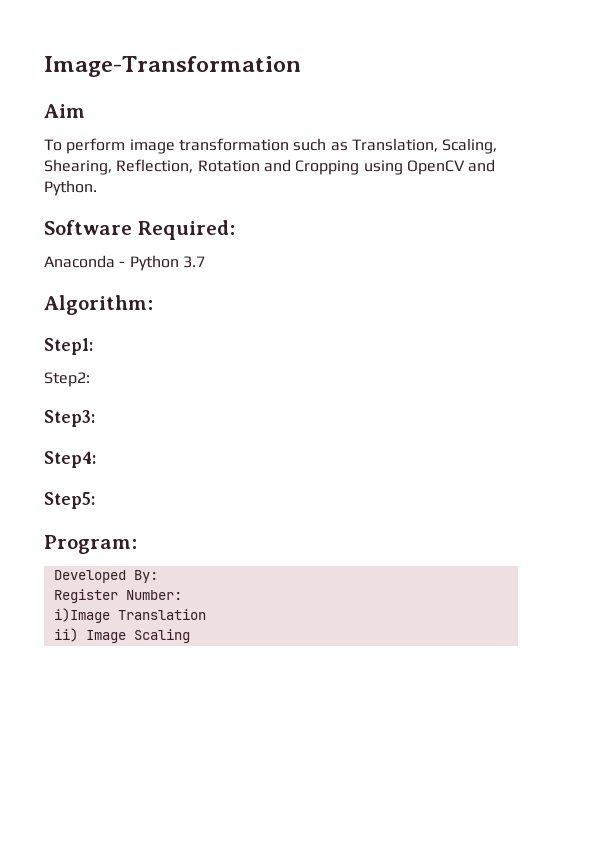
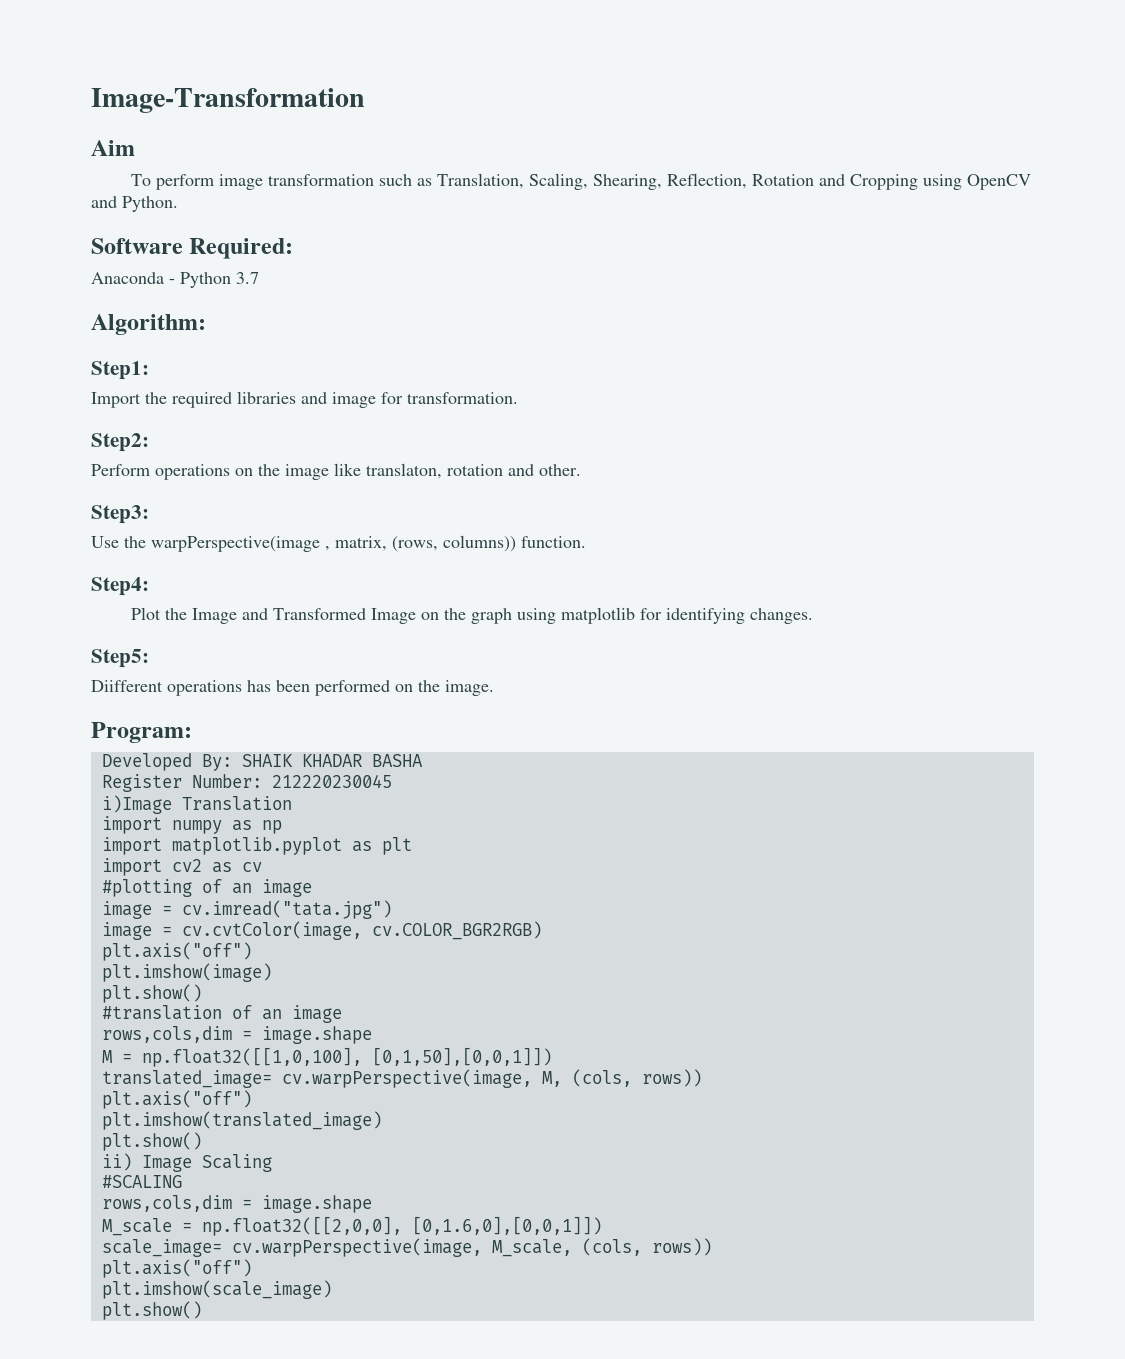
+ Import the required libraries and image for transformation.
  Step2:
+ Perform operations on the image like translaton, rotation and other.
  Step3:
+ Use the warpPerspective(image , matrix, (rows, columns)) function.
  Step4:
+ Plot the Image and Transformed Image on the graph using matplotlib for identifying changes.
  Step5:
+ Diifferent operations has been performed on the image.
- Developed By:
+ Developed By: SHAIK KHADAR BASHA
- Register Number:
+ Register Number: 212220230045
+ import numpy as np
+ import matplotlib.pyplot as plt
+ import cv2 as cv
+ #plotting of an image
+ image = cv.imread("tata.jpg")
+ image = cv.cvtColor(image, cv.COLOR_BGR2RGB)
+ plt.axis("off")
+ plt.imshow(image)
+ plt.show()
+ #translation of an image
+ rows,cols,dim = image.shape
+ M = np.float32([[1,0,100], [0,1,50],[0,0,1]])
+ translated_image= cv.warpPerspective(image, M, (cols, rows))
+ plt.axis("off")
+ plt.imshow(translated_image)
+ plt.show()
  ii) Image Scaling
+ #SCALING
+ rows,cols,dim = image.shape
+ M_scale = np.float32([[2,0,0], [0,1.6,0],[0,0,1]])
+ scale_image= cv.warpPerspective(image, M_scale, (cols, rows))
+ plt.axis("off")
+ plt.imshow(scale_image)
+ plt.show()

